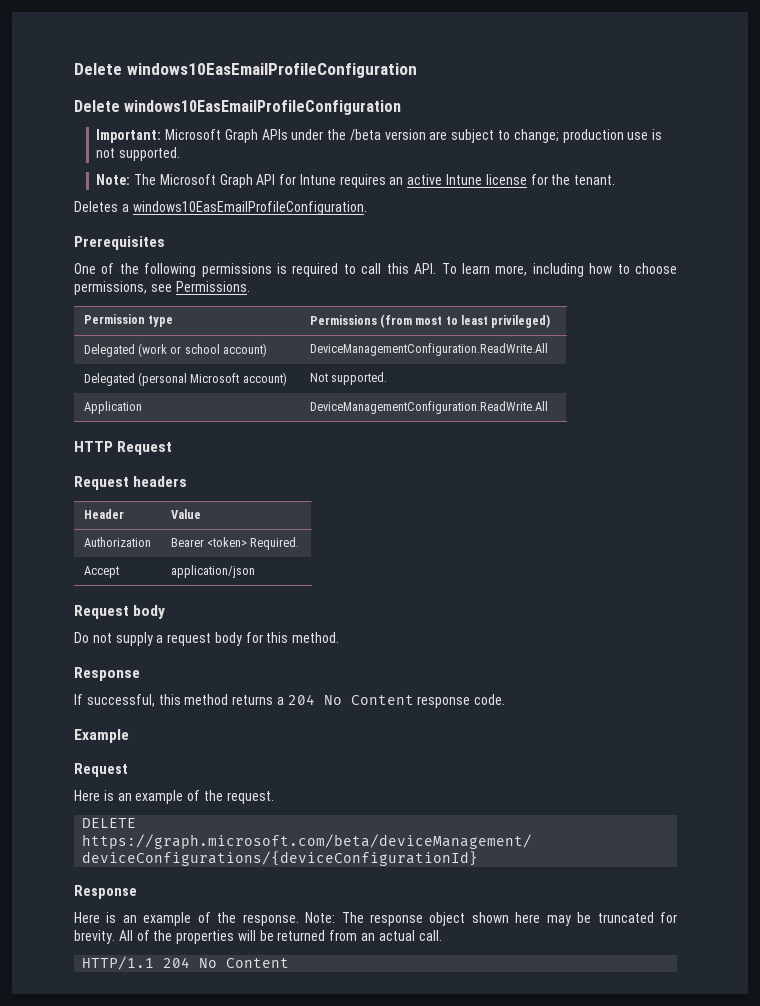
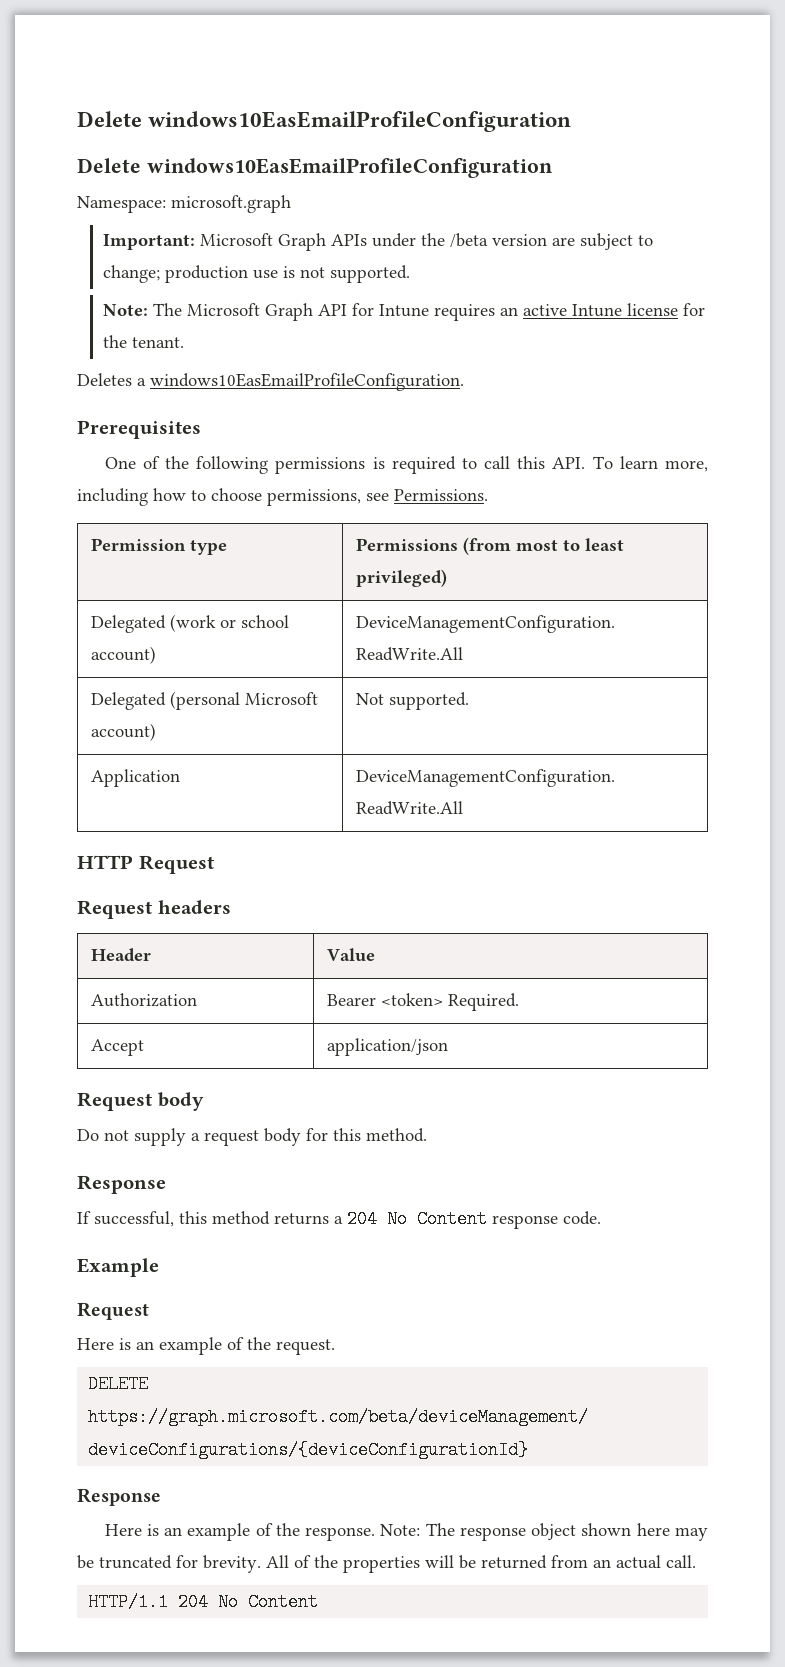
+ Namespace: microsoft.graph

